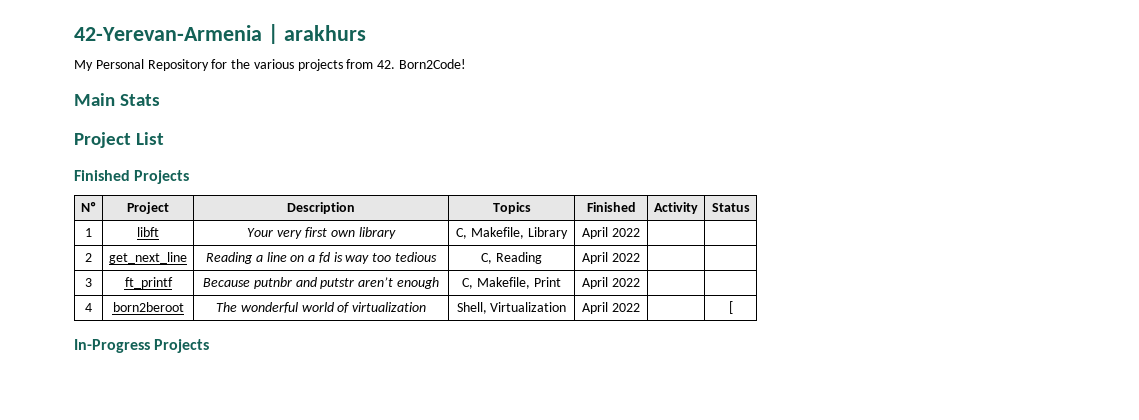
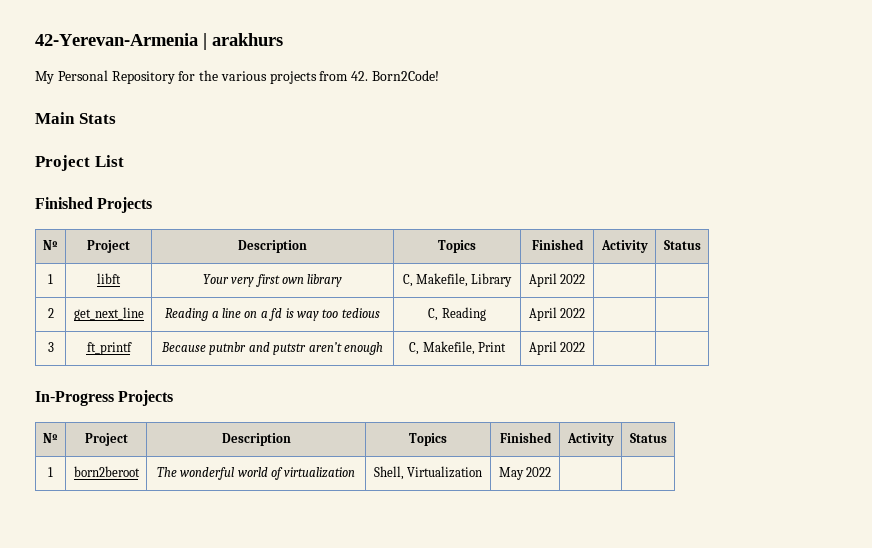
- 4 | born2beroot | The wonderful world of virtualization | Shell, Virtualization | April 2022 | | [
  In-Progress Projects
+ Nº | Project | Description | Topics | Finished | Activity | Status
+ 1 | born2beroot | The wonderful world of virtualization | Shell, Virtualization | May 2022 | |

